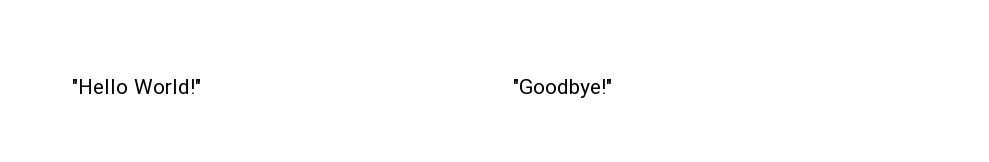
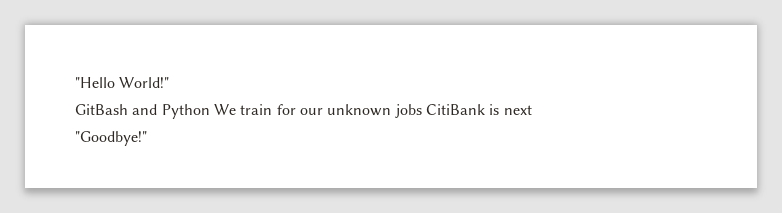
+ GitBash and Python We train for our unknown jobs CitiBank is next

